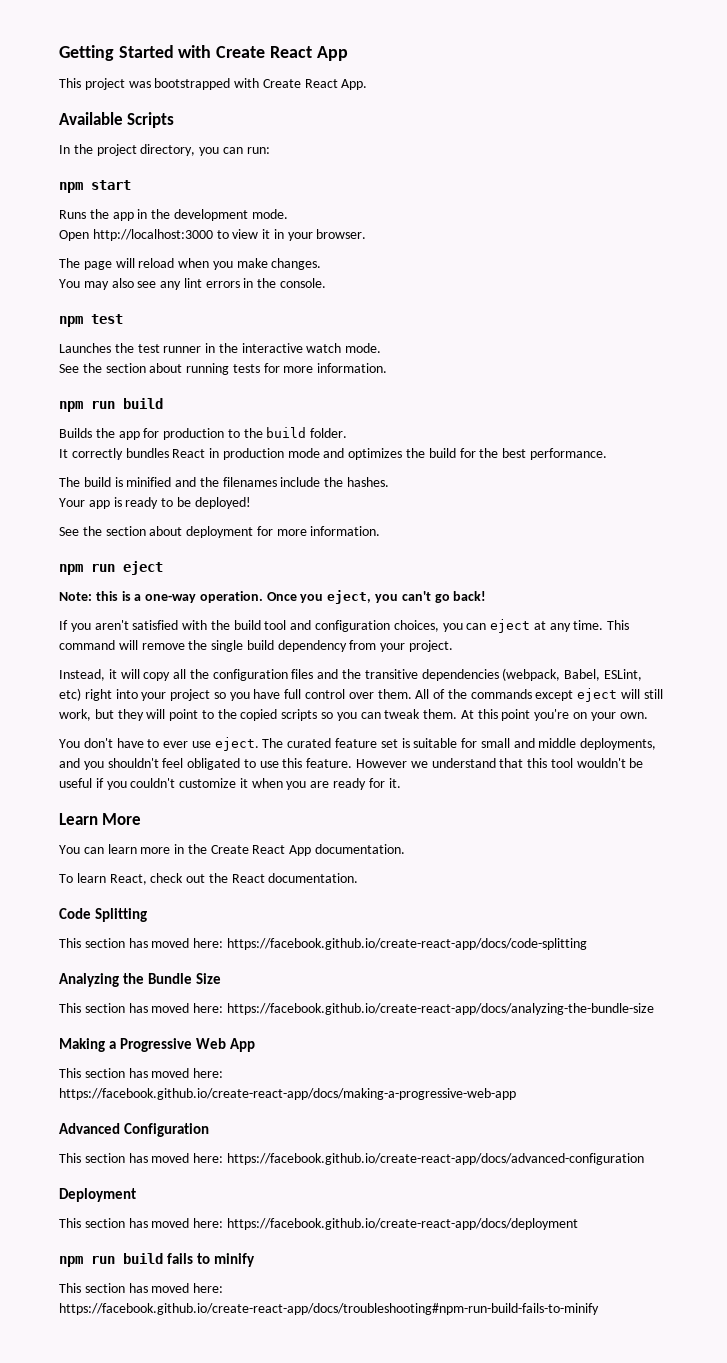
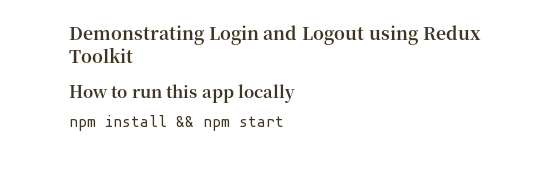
- Getting Started with Create React App
- This project was bootstrapped with Create React App.
- Available Scripts
- In the project directory, you can run:
- npm start
- Runs the app in the development mode.
- Open http://localhost:3000 to view it in your browser.
- The page will reload when you make changes.
- You may also see any lint errors in the console.
- npm test
- Launches the test runner in the interactive watch mode.
- See the section about running tests for more information.
- npm run build
- Builds the app for production to the build folder.
- It correctly bundles React in production mode and optimizes the build for the best performance.
- The build is minified and the filenames include the hashes.
- Your app is ready to be deployed!
- See the section about deployment for more information.
- npm run eject
- Note: this is a one-way operation. Once you eject, you can't go back!
- If you aren't satisfied with the build tool and configuration choices, you can eject at any time. This command will remove the single build dependency from your project.
- Instead, it will copy all the configuration files and the transitive dependencies (webpack, Babel, ESLint, etc) right into your project so you have full control over them. All of the commands except eject will still work, but they will point to the copied scripts so you can tweak them. At this point you're on your own.
- You don't have to ever use eject. The curated feature set is suitable for small and middle deployments, and you shouldn't feel obligated to use this feature. However we understand that this tool wouldn't be useful if you couldn't customize it when you are ready for it.
- Learn More
- You can learn more in the Create React App documentation.
- To learn React, check out the React documentation.
- Code Splitting
- This section has moved here: https://facebook.github.io/create-react-app/docs/code-splitting
- Analyzing the Bundle Size
- This section has moved here: https://facebook.github.io/create-react-app/docs/analyzing-the-bundle-size
- Making a Progressive Web App
- This section has moved here: https://facebook.github.io/create-react-app/docs/making-a-progressive-web-app
- Advanced Configuration
- This section has moved here: https://facebook.github.io/create-react-app/docs/advanced-configuration
- Deployment
- This section has moved here: https://facebook.github.io/create-react-app/docs/deployment
- npm run build fails to minify
- This section has moved here: https://facebook.github.io/create-react-app/docs/troubleshooting#npm-run-build-fails-to-minify
+ Demonstrating Login and Logout using Redux Toolkit
+ How to run this app locally
+ npm install && npm start

